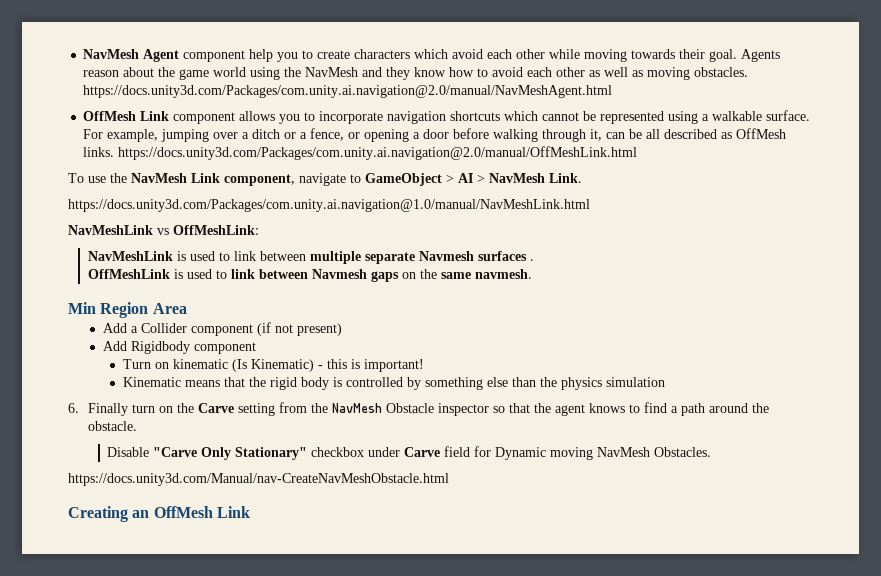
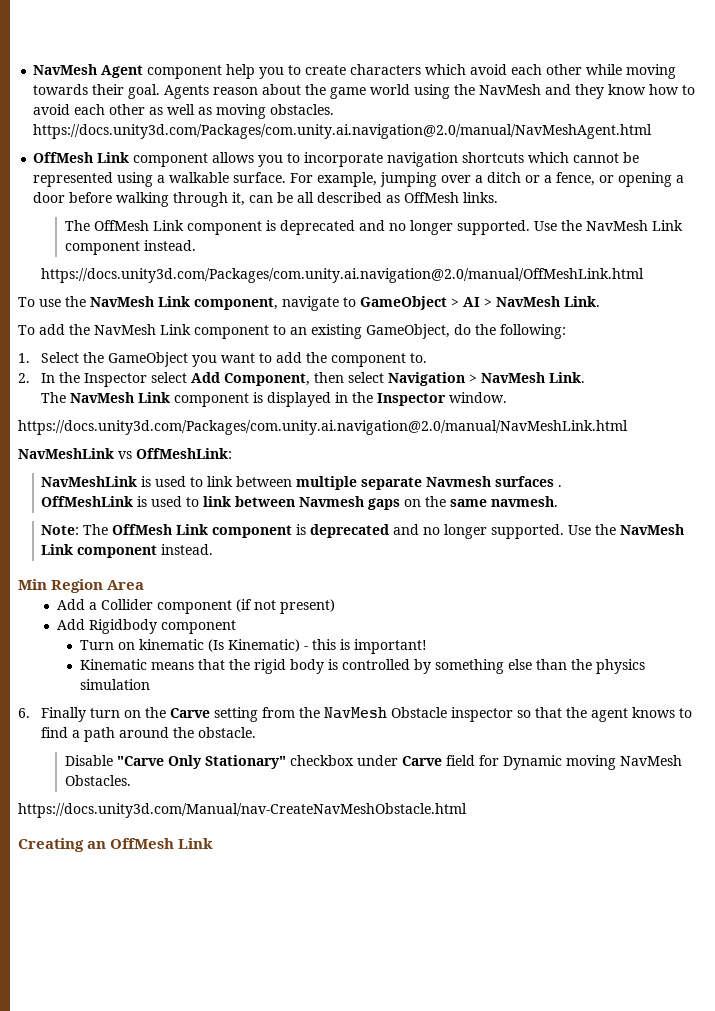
- For example, jumping over a ditch or a fence, or opening a door before walking through it, can be all described as OffMesh links. https://docs.unity3d.com/Packages/com.unity.ai.navigation@2.0/manual/OffMeshLink.html
+ For example, jumping over a ditch or a fence, or opening a door before walking through it, can be all described as OffMesh links.
+ The OffMesh Link component is deprecated and no longer supported. Use the NavMesh Link component instead.
+ https://docs.unity3d.com/Packages/com.unity.ai.navigation@2.0/manual/OffMeshLink.html
- https://docs.unity3d.com/Packages/com.unity.ai.navigation@1.0/manual/NavMeshLink.html
+ To add the NavMesh Link component to an existing GameObject, do the following:
+ 1. Select the GameObject you want to add the component to.
+ 2. In the Inspector select Add Component, then select Navigation > NavMesh Link.
+ The NavMesh Link component is displayed in the Inspector window.
+ https://docs.unity3d.com/Packages/com.unity.ai.navigation@2.0/manual/NavMeshLink.html
+ Note: The OffMesh Link component is deprecated and no longer supported. Use the NavMesh Link component instead.

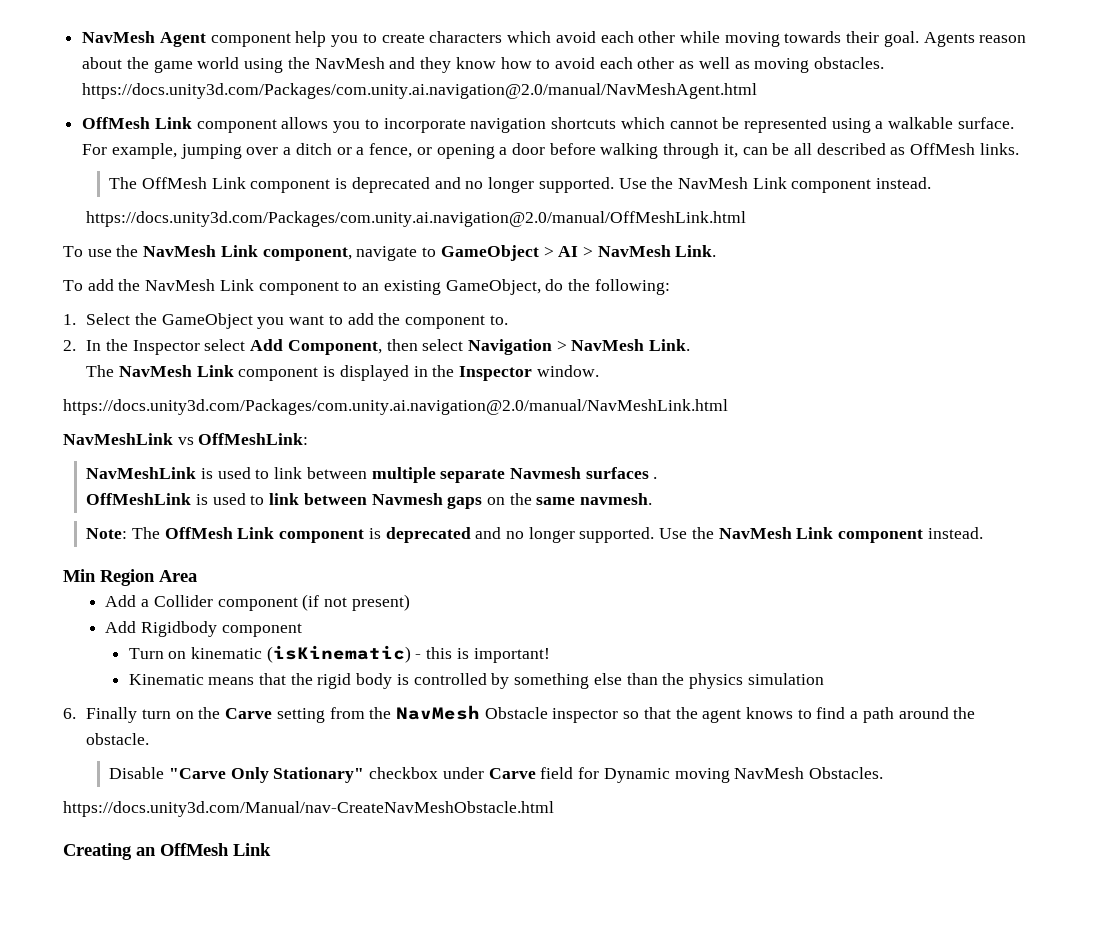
- Turn on kinematic (Is Kinematic) - this is important!
+ Turn on kinematic (isKinematic) - this is important!

